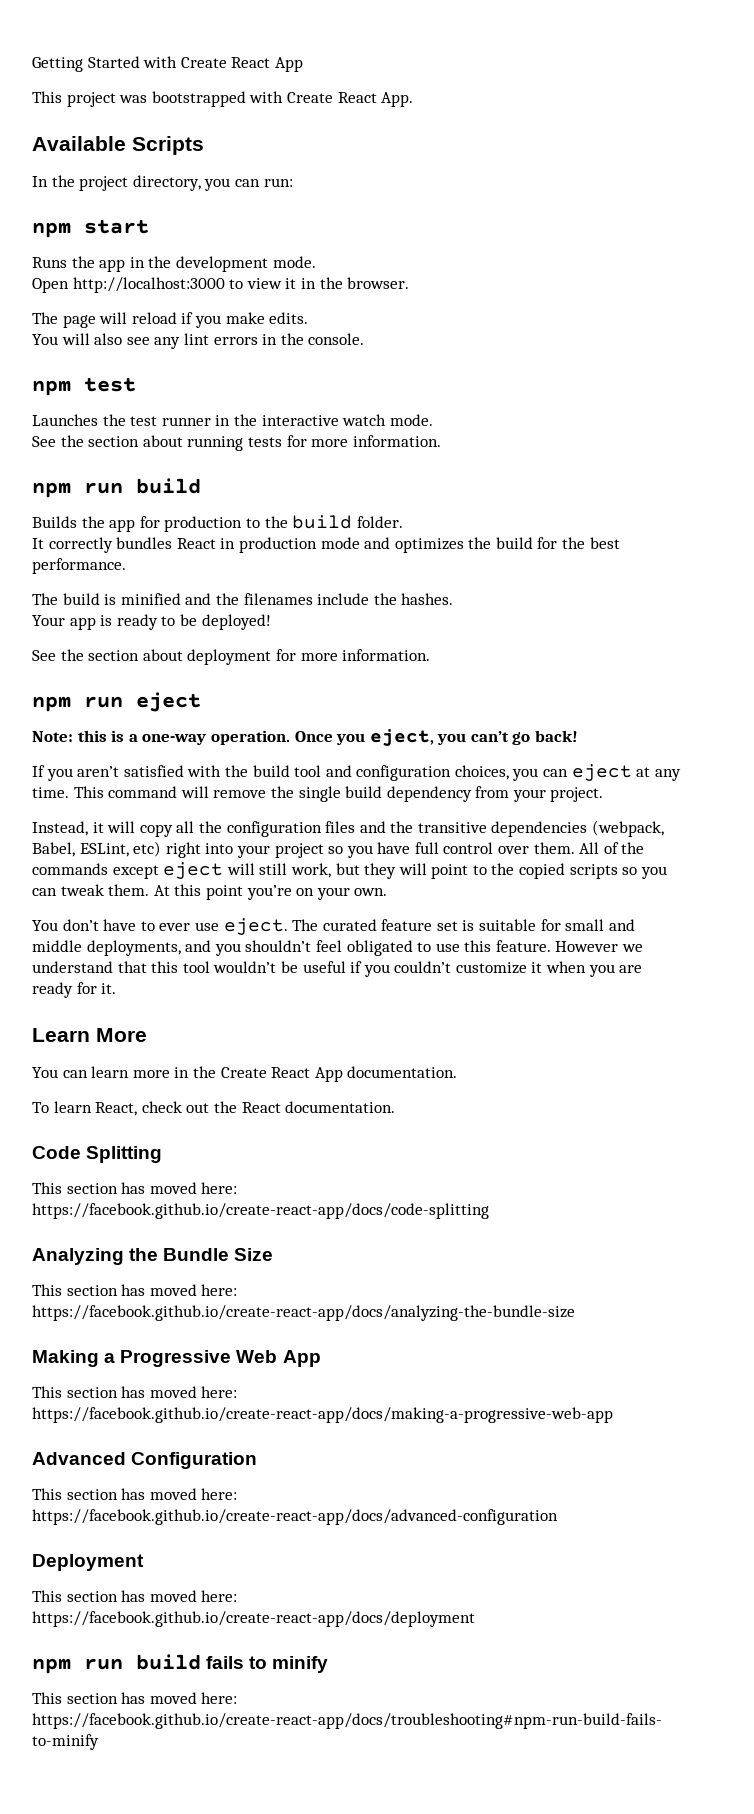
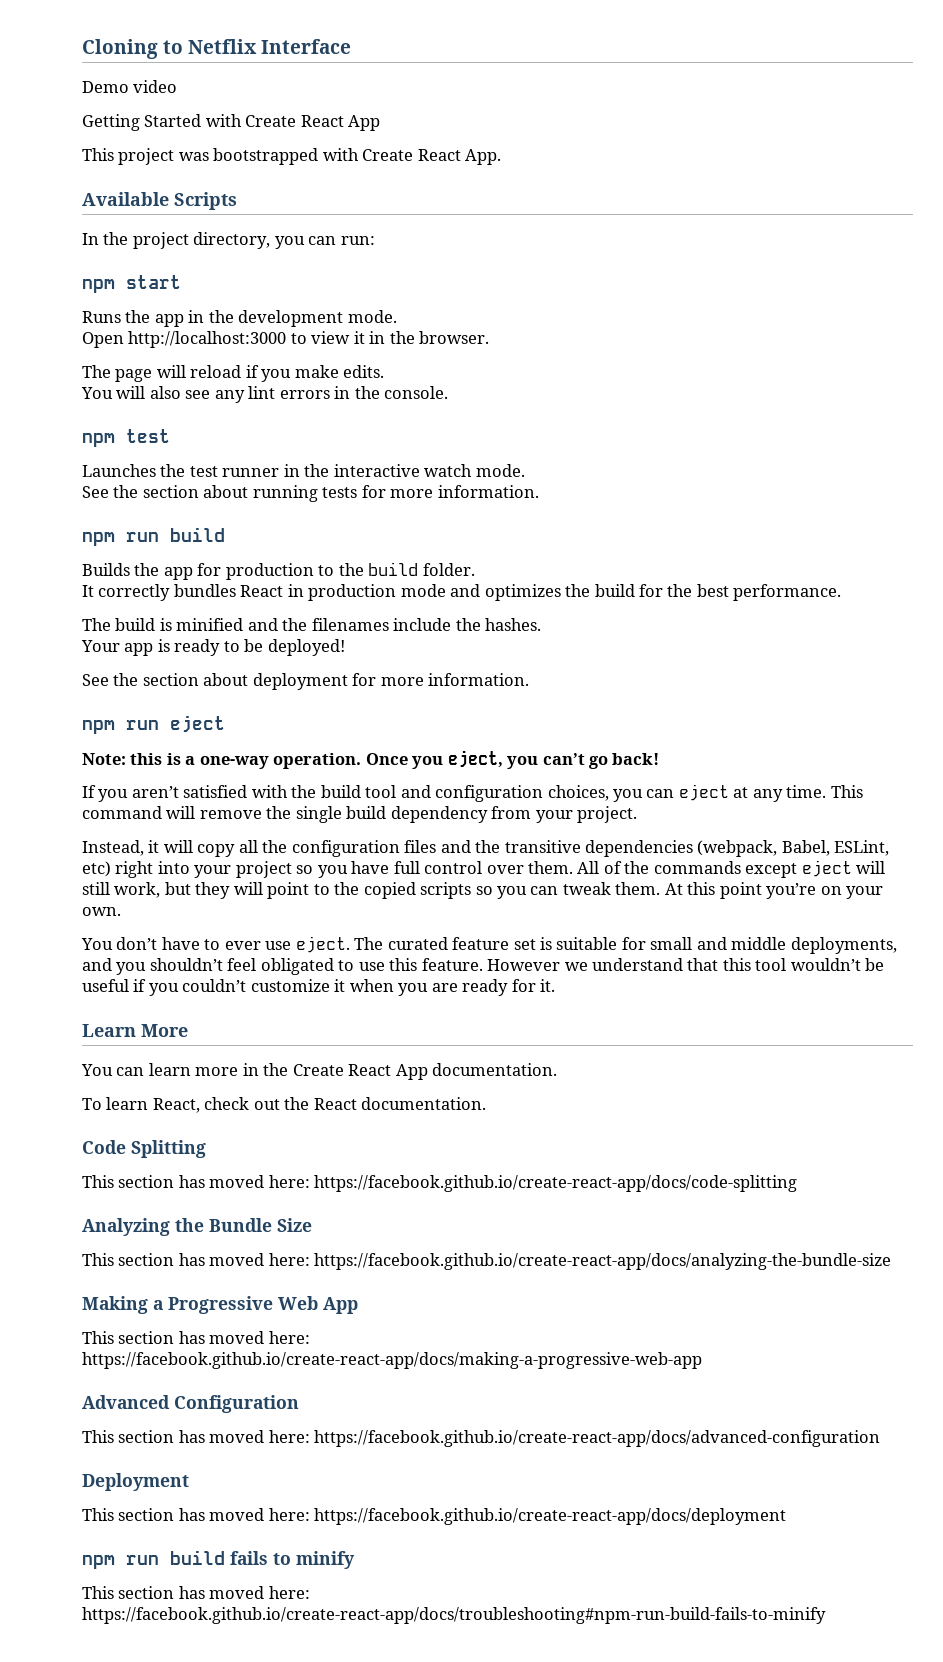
+ Cloning to Netflix Interface
+ Demo video

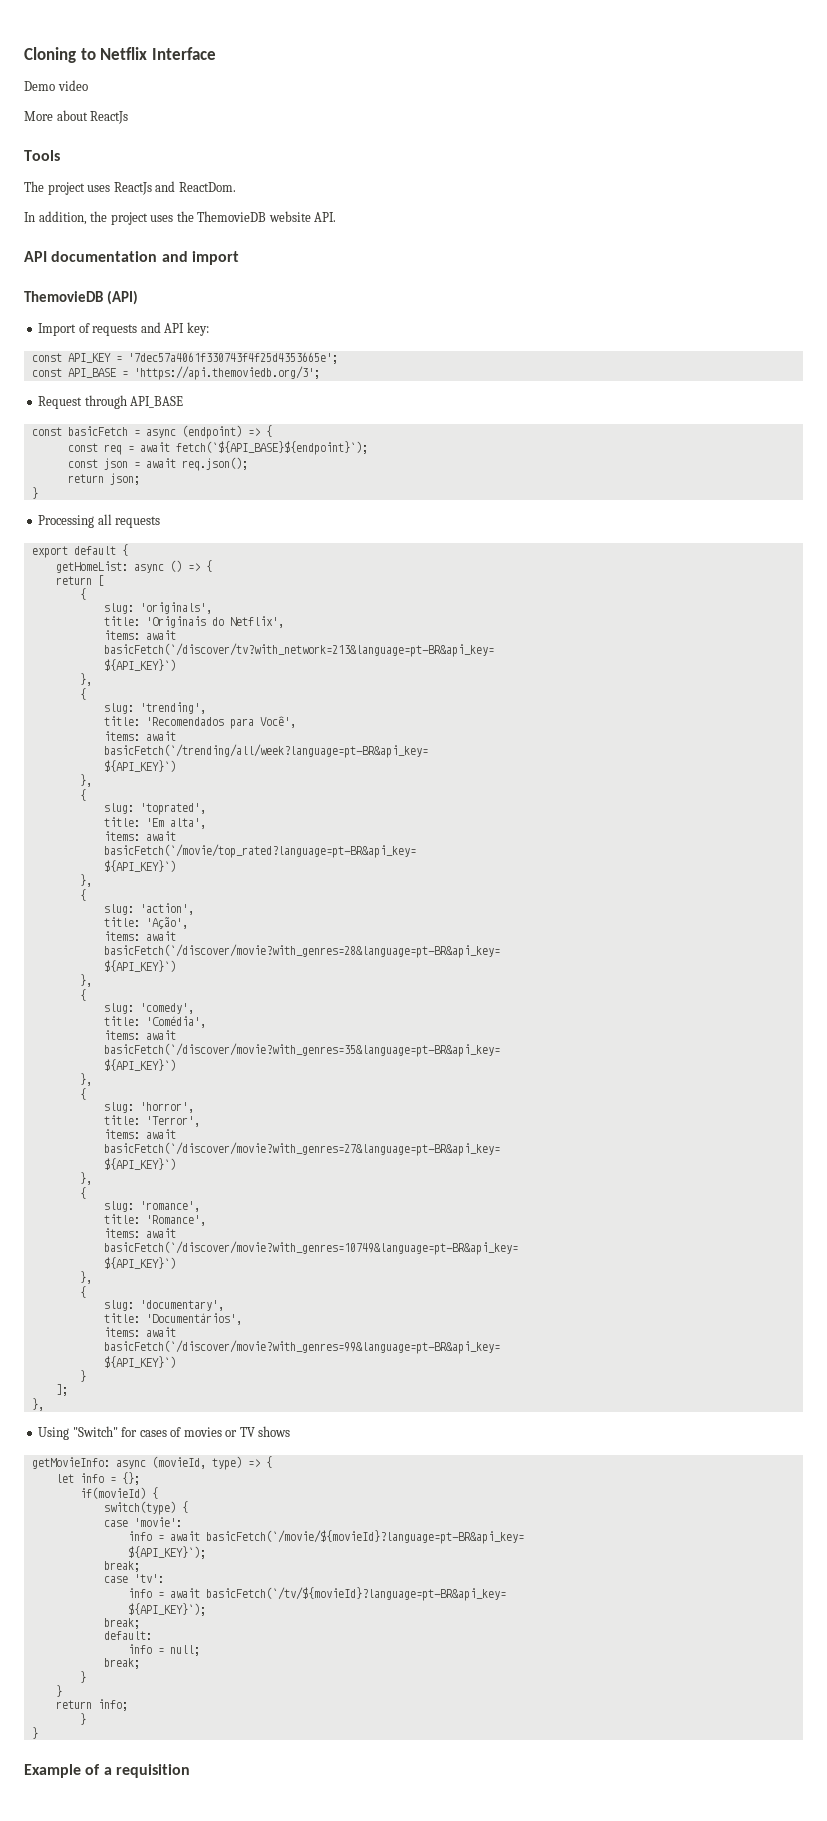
- Getting Started with Create React App
- This project was bootstrapped with Create React App.
- Available Scripts
+ More about ReactJs
+ Tools
+ The project uses ReactJs and ReactDom.
- In the project directory, you can run:
- npm start
- Runs the app in the development mode.
- Open http://localhost:3000 to view it in the browser.
- The page will reload if you make edits.
- You will also see any lint errors in the console.
- npm test
- Launches the test runner in the interactive watch mode.
- See the section about running tests for more information.
- npm run build
- Builds the app for production to the build folder.
- It correctly bundles React in production mode and optimizes the build for the best performance.
- The build is minified and the filenames include the hashes.
- Your app is ready to be deployed!
- See the section about deployment for more information.
- npm run eject
- Note: this is a one-way operation. Once you eject, you can’t go back!
- If you aren’t satisfied with the build tool and configuration choices, you can eject at any time. This command will remove the single build dependency from your project.
- Instead, it will copy all the configuration files and the transitive dependencies (webpack, Babel, ESLint, etc) right into your project so you have full control over them. All of the commands except eject will still work, but they will point to the copied scripts so you can tweak them. At this point you’re on your own.
- You don’t have to ever use eject. The curated feature set is suitable for small and middle deployments, and you shouldn’t feel obligated to use this feature. However we understand that this tool wouldn’t be useful if you couldn’t customize it when you are ready for it.
- Learn More
- You can learn more in the Create React App documentation.
- To learn React, check out the React documentation.
- Code Splitting
- This section has moved here: https://facebook.github.io/create-react-app/docs/code-splitting
- Analyzing the Bundle Size
- This section has moved here: https://facebook.github.io/create-react-app/docs/analyzing-the-bundle-size
- Making a Progressive Web App
- This section has moved here: https://facebook.github.io/create-react-app/docs/making-a-progressive-web-app
- Advanced Configuration
- This section has moved here: https://facebook.github.io/create-react-app/docs/advanced-configuration
- Deployment
- This section has moved here: https://facebook.github.io/create-react-app/docs/deployment
- npm run build fails to minify
- This section has moved here: https://facebook.github.io/create-react-app/docs/troubleshooting#npm-run-build-fails-to-minify
+ In addition, the project uses the ThemovieDB website API.
+ API documentation and import
+ ThemovieDB (API)
+ Import of requests and API key:
+ const API_KEY = '7dec57a4061f330743f4f25d4353665e';
+ const API_BASE = 'https://api.themoviedb.org/3';
+ Request through API_BASE
+ const basicFetch = async (endpoint) => {
+ const req = await fetch(`${API_BASE}${endpoint}`);
+ const json = await req.json();
+ return json;
+ }
+ Processing all requests
+ export default {
+ getHomeList: async () => {
+ return [
+ {
+ slug: 'originals',
+ title: 'Originais do Netflix',
+ items: await
+ basicFetch(`/discover/tv?with_network=213&language=pt-BR&api_key=
+ ${API_KEY}`)
+ },
+ {
+ slug: 'trending',
+ title: 'Recomendados para Você',
+ items: await
+ basicFetch(`/trending/all/week?language=pt-BR&api_key=
+ ${API_KEY}`)
+ },
+ {
+ slug: 'toprated',
+ title: 'Em alta',
+ items: await
+ basicFetch(`/movie/top_rated?language=pt-BR&api_key=
+ ${API_KEY}`)
+ },
+ {
+ slug: 'action',
+ title: 'Ação',
+ items: await
+ basicFetch(`/discover/movie?with_genres=28&language=pt-BR&api_key=
+ ${API_KEY}`)
+ },
+ {
+ slug: 'comedy',
+ title: 'Comédia',
+ items: await
+ basicFetch(`/discover/movie?with_genres=35&language=pt-BR&api_key=
+ ${API_KEY}`)
+ },
+ {
+ slug: 'horror',
+ title: 'Terror',
+ items: await
+ basicFetch(`/discover/movie?with_genres=27&language=pt-BR&api_key=
+ ${API_KEY}`)
+ },
+ {
+ slug: 'romance',
+ title: 'Romance',
+ items: await
+ basicFetch(`/discover/movie?with_genres=10749&language=pt-BR&api_key=
+ ${API_KEY}`)
+ },
+ {
+ slug: 'documentary',
+ title: 'Documentários',
+ items: await
+ basicFetch(`/discover/movie?with_genres=99&language=pt-BR&api_key=
+ ${API_KEY}`)
+ }
+ ];
+ },
+ Using "Switch" for cases of movies or TV shows
+ getMovieInfo: async (movieId, type) => {
+ let info = {};
+ if(movieId) {
+ switch(type) {
+ case 'movie':
+ info = await basicFetch(`/movie/${movieId}?language=pt-BR&api_key=
+ ${API_KEY}`);
+ break;
+ case 'tv':
+ info = await basicFetch(`/tv/${movieId}?language=pt-BR&api_key=
+ ${API_KEY}`);
+ break;
+ default:
+ info = null;
+ break;
+ }
+ }
+ return info;
+ }
+ }
+ Example of a requisition

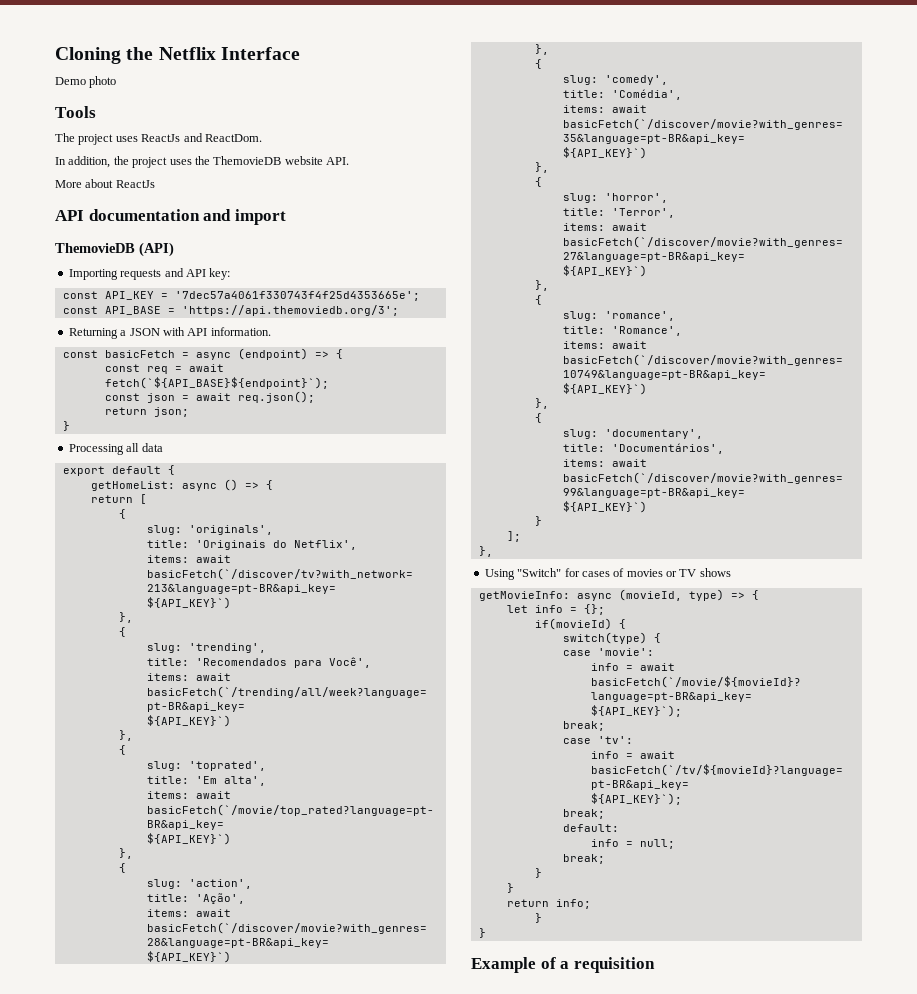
- Cloning to Netflix Interface
+ Cloning the Netflix Interface
- Demo video
- More about ReactJs
+ Demo photo
+ More about ReactJs
- Import of requests and API key:
+ Importing requests and API key:
- Request through API_BASE
+ Returning a JSON with API information.
- Processing all requests
+ Processing all data

